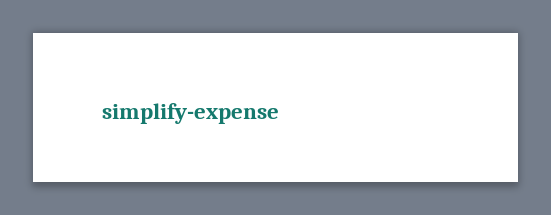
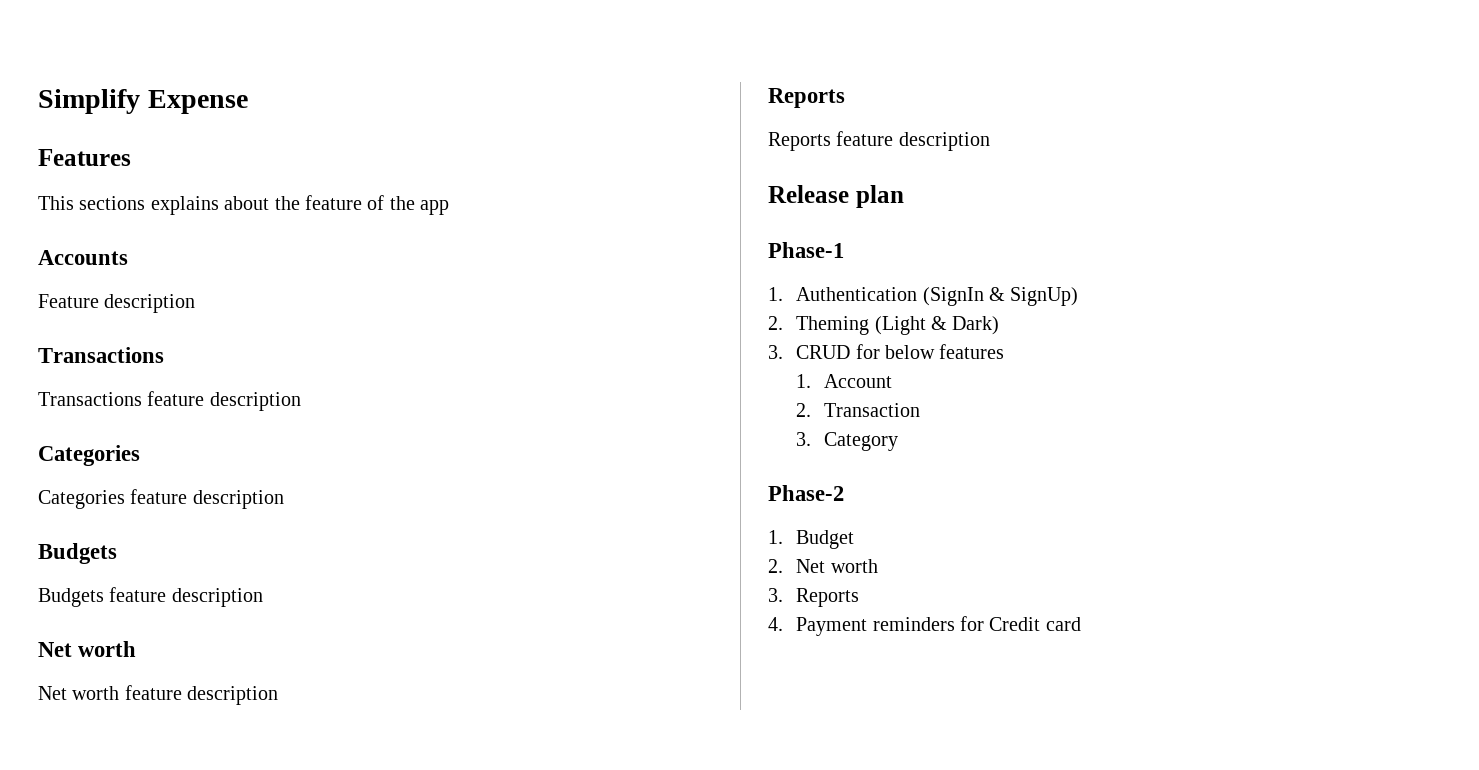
- simplify-expense
+ Simplify Expense
+ Features
+ This sections explains about the feature of the app
+ Accounts
+ Feature description
+ Transactions
+ Transactions feature description
+ Categories
+ Categories feature description
+ Budgets
+ Budgets feature description
+ Net worth
+ Net worth feature description
+ Reports
+ Reports feature description
+ Release plan
+ Phase-1
+ 1. Authentication (SignIn & SignUp)
+ 2. Theming (Light & Dark)
+ 3. CRUD for below features
+ 1. Account
+ 2. Transaction
+ 3. Category
+ Phase-2
+ 1. Budget
+ 2. Net worth
+ 3. Reports
+ 4. Payment reminders for Credit card

